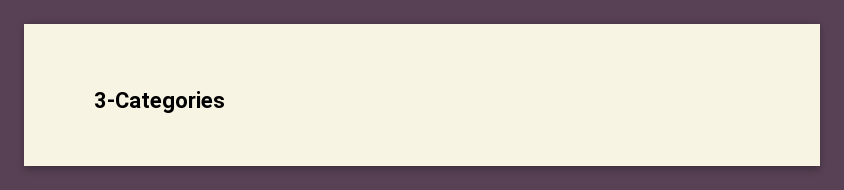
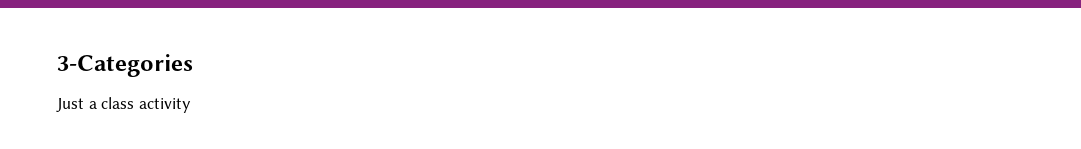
+ Just a class activity

